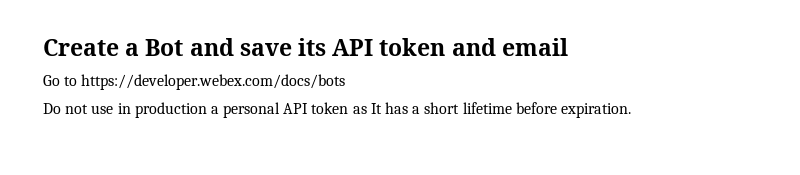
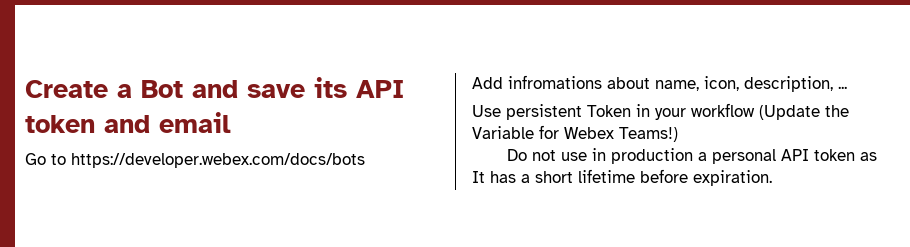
+ Add infromations about name, icon, description, ...
+ Use persistent Token in your workflow (Update the Variable for Webex Teams!)

